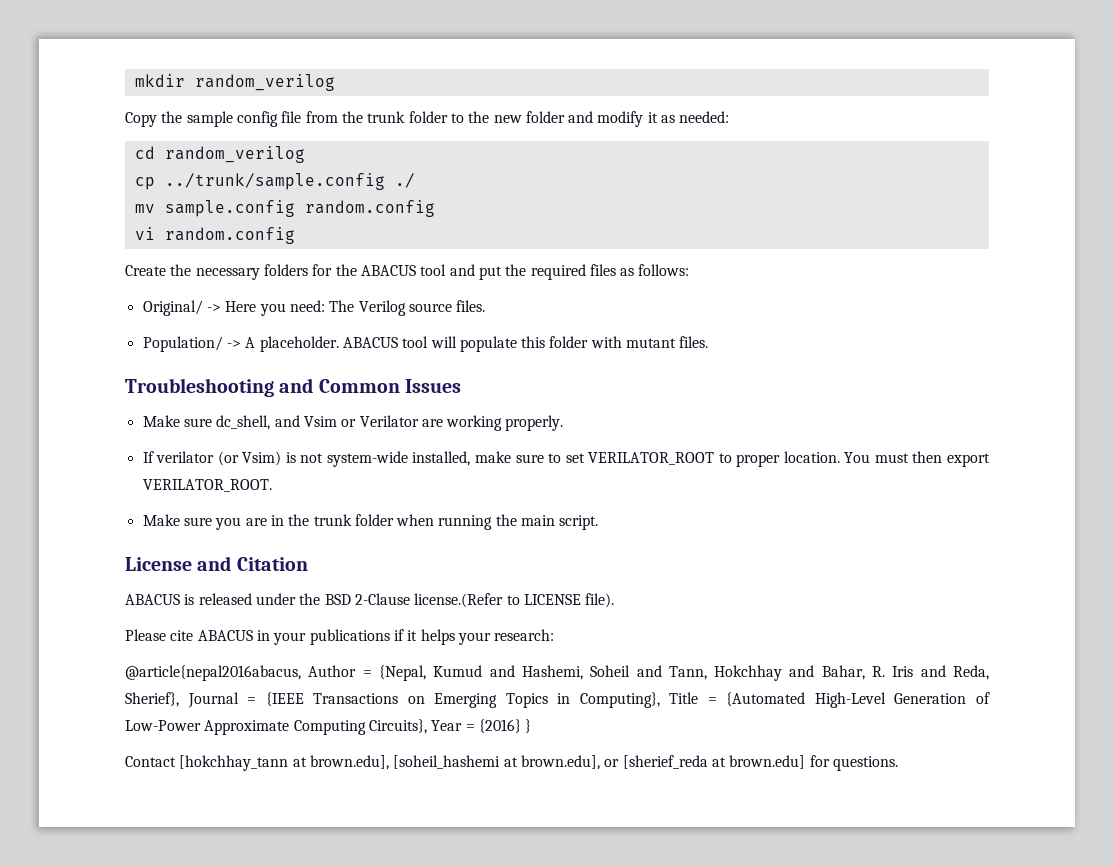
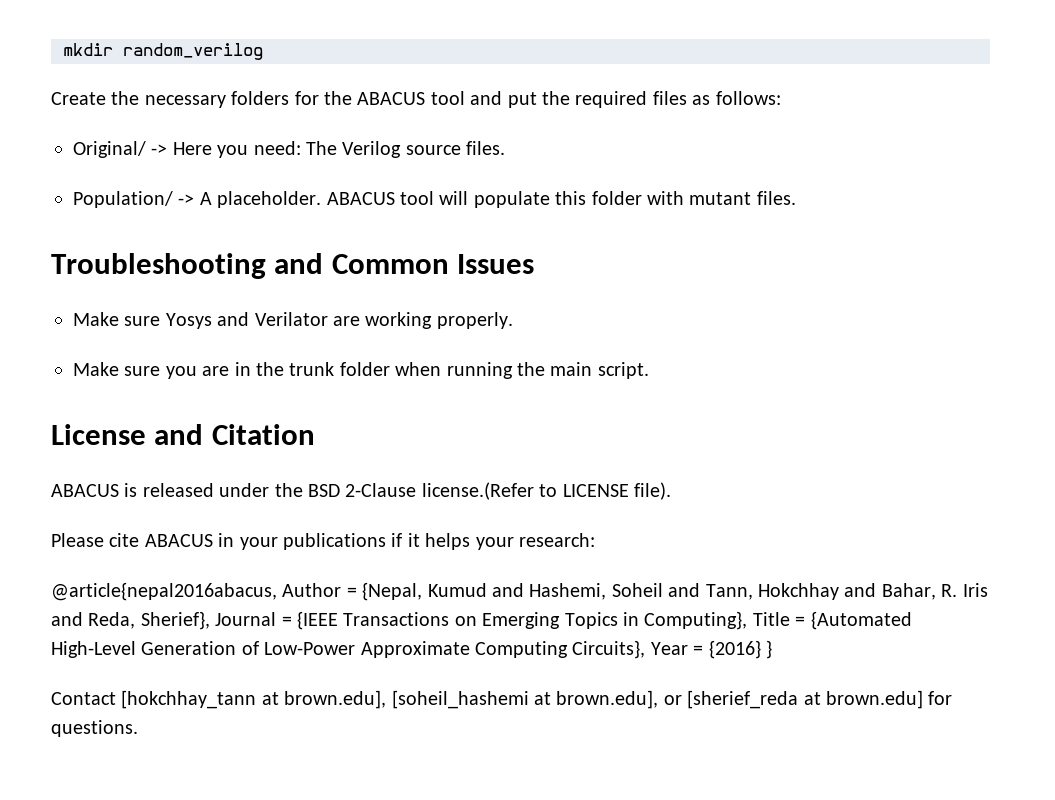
- Copy the sample config file from the trunk folder to the new folder and modify it as needed:
- cd random_verilog
- cp ../trunk/sample.config ./
- mv sample.config random.config
- vi random.config
- Make sure dc_shell, and Vsim or Verilator are working properly.
+ Make sure Yosys and Verilator are working properly.
- If verilator (or Vsim) is not system-wide installed, make sure to set VERILATOR_ROOT to proper location. You must then export VERILATOR_ROOT.

